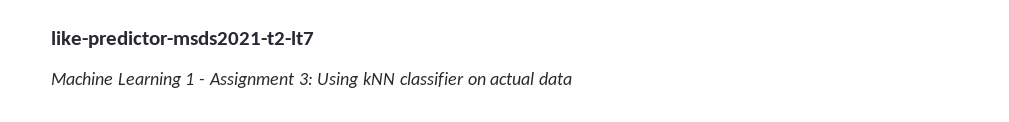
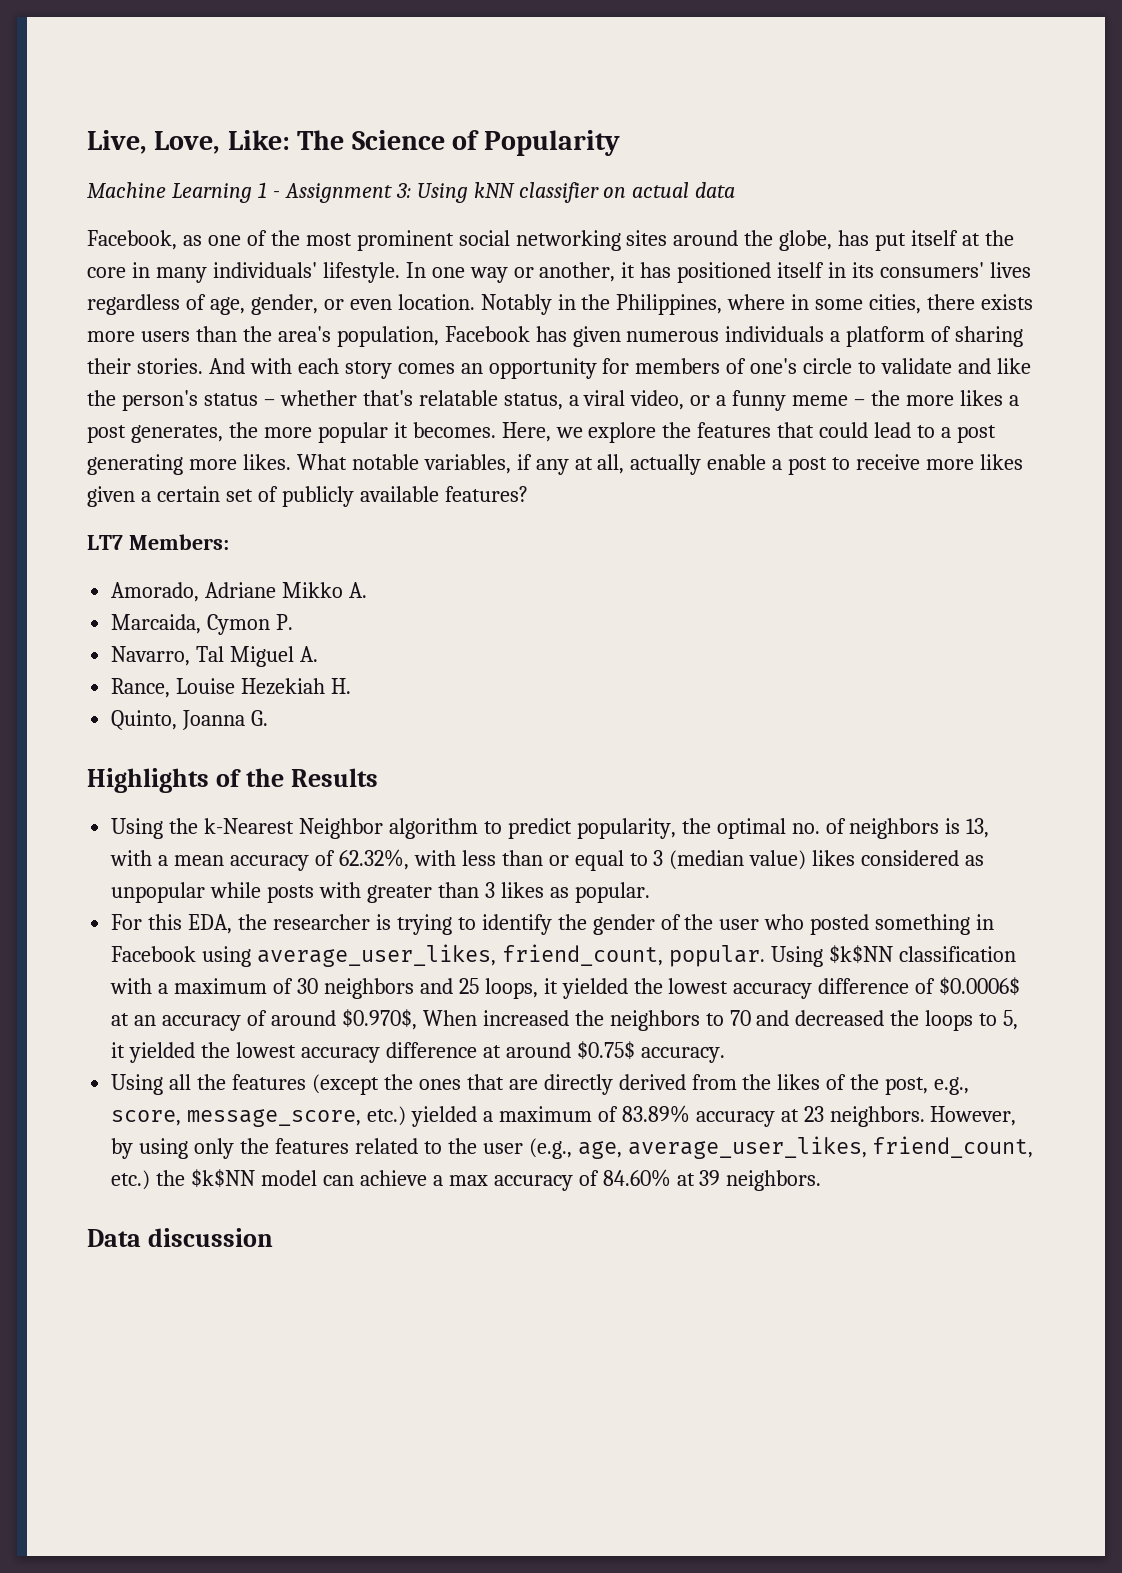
- like-predictor-msds2021-t2-lt7
+ Live, Love, Like: The Science of Popularity
+ Facebook, as one of the most prominent social networking sites around the globe, has put itself at the core in many individuals' lifestyle. In one way or another, it has positioned itself in its consumers' lives regardless of age, gender, or even location. Notably in the Philippines, where in some cities, there exists more users than the area's population, Facebook has given numerous individuals a platform of sharing their stories. And with each story comes an opportunity for members of one's circle to validate and like the person's status – whether that's relatable status, a viral video, or a funny meme – the more likes a post generates, the more popular it becomes. Here, we explore the features that could lead to a post generating more likes. What notable variables, if any at all, actually enable a post to receive more likes given a certain set of publicly available features?
+ LT7 Members:
+ Amorado, Adriane Mikko A.
+ Marcaida, Cymon P.
+ Navarro, Tal Miguel A.
+ Rance, Louise Hezekiah H.
+ Quinto, Joanna G.
+ Highlights of the Results
+ Using the k-Nearest Neighbor algorithm to predict popularity, the optimal no. of neighbors is 13, with a mean accuracy of 62.32%, with less than or equal to 3 (median value) likes considered as unpopular while posts with greater than 3 likes as popular.
+ For this EDA, the researcher is trying to identify the gender of the user who posted something in Facebook using average_user_likes, friend_count, popular. Using $k$NN classification with a maximum of 30 neighbors and 25 loops, it yielded the lowest accuracy difference of $0.0006$ at an accuracy of around $0.970$, When increased the neighbors to 70 and decreased the loops to 5, it yielded the lowest accuracy difference at around $0.75$ accuracy.
+ Using all the features (except the ones that are directly derived from the likes of the post, e.g., score, message_score, etc.) yielded a maximum of 83.89% accuracy at 23 neighbors. However, by using only the features related to the user (e.g., age, average_user_likes, friend_count, etc.) the $k$NN model can achieve a max accuracy of 84.60% at 39 neighbors.
+ Data discussion

